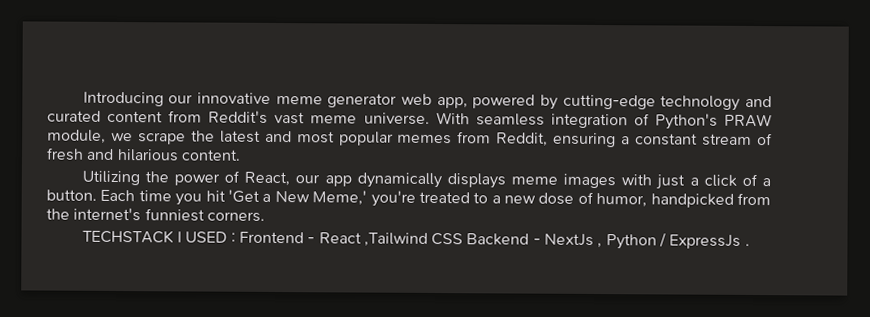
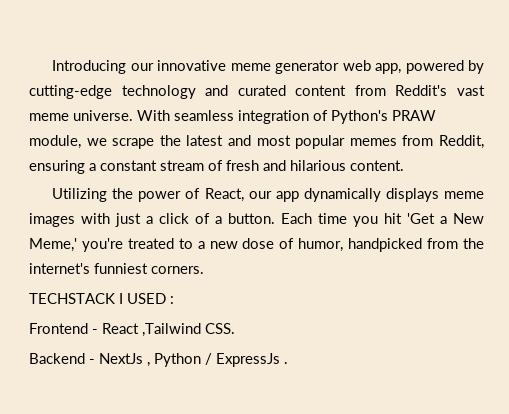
- TECHSTACK I USED : Frontend - React ,Tailwind CSS Backend - NextJs , Python / ExpressJs .
+ TECHSTACK I USED :
+ Frontend - React ,Tailwind CSS.
+ Backend - NextJs , Python / ExpressJs .

